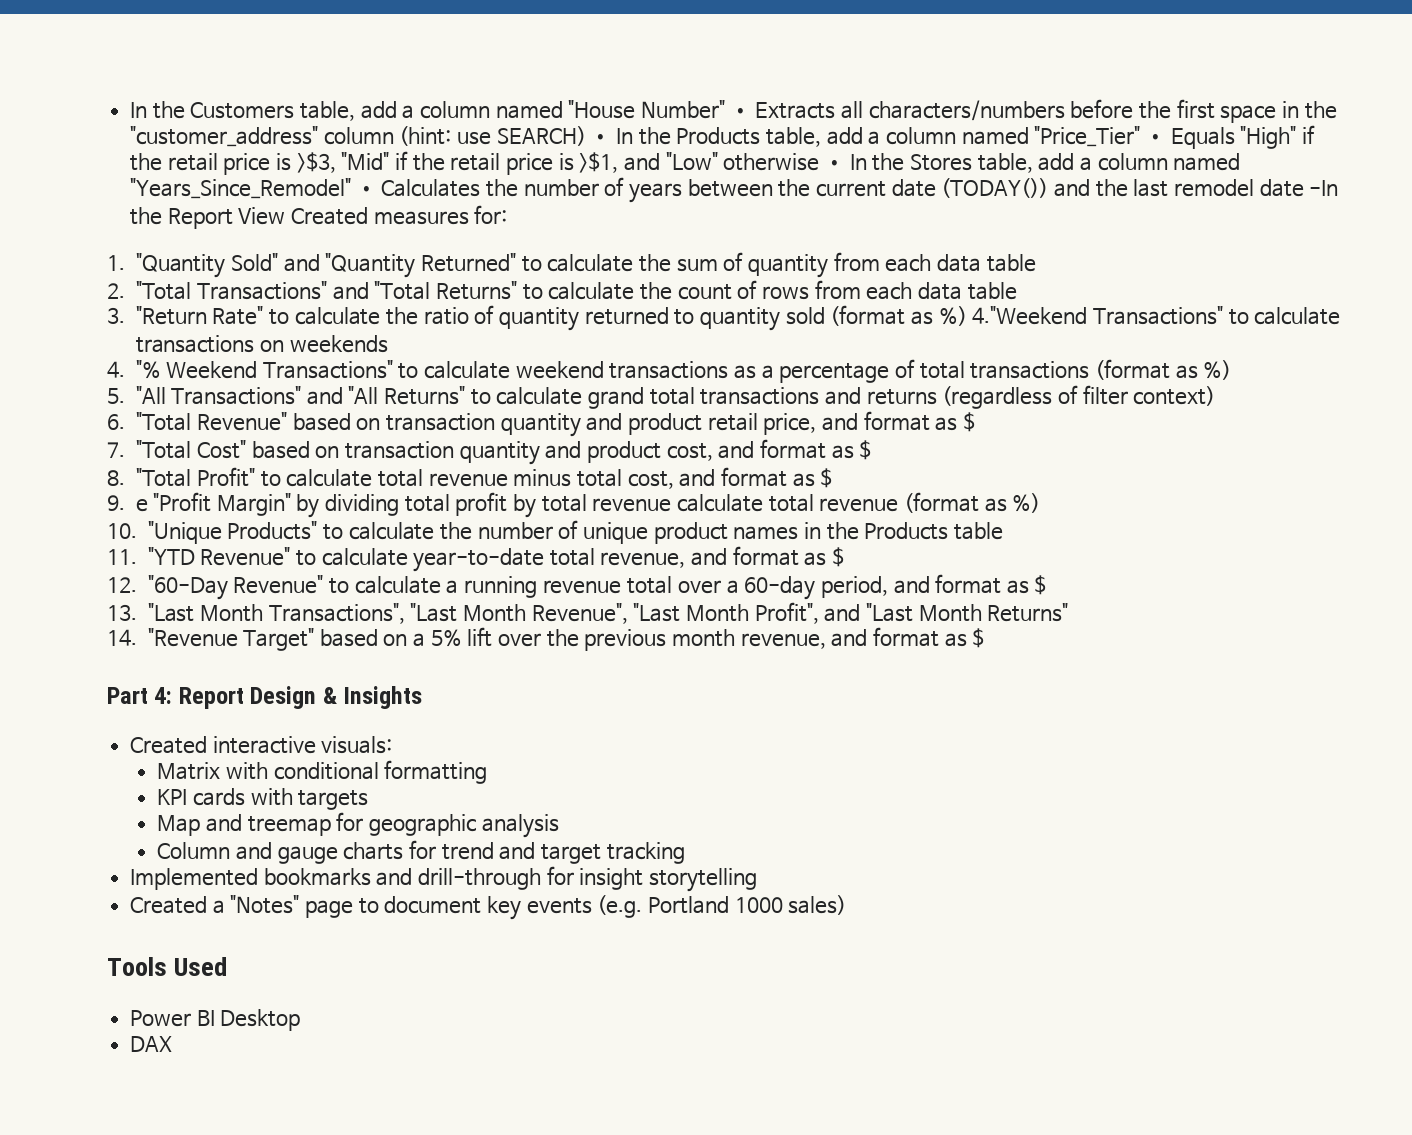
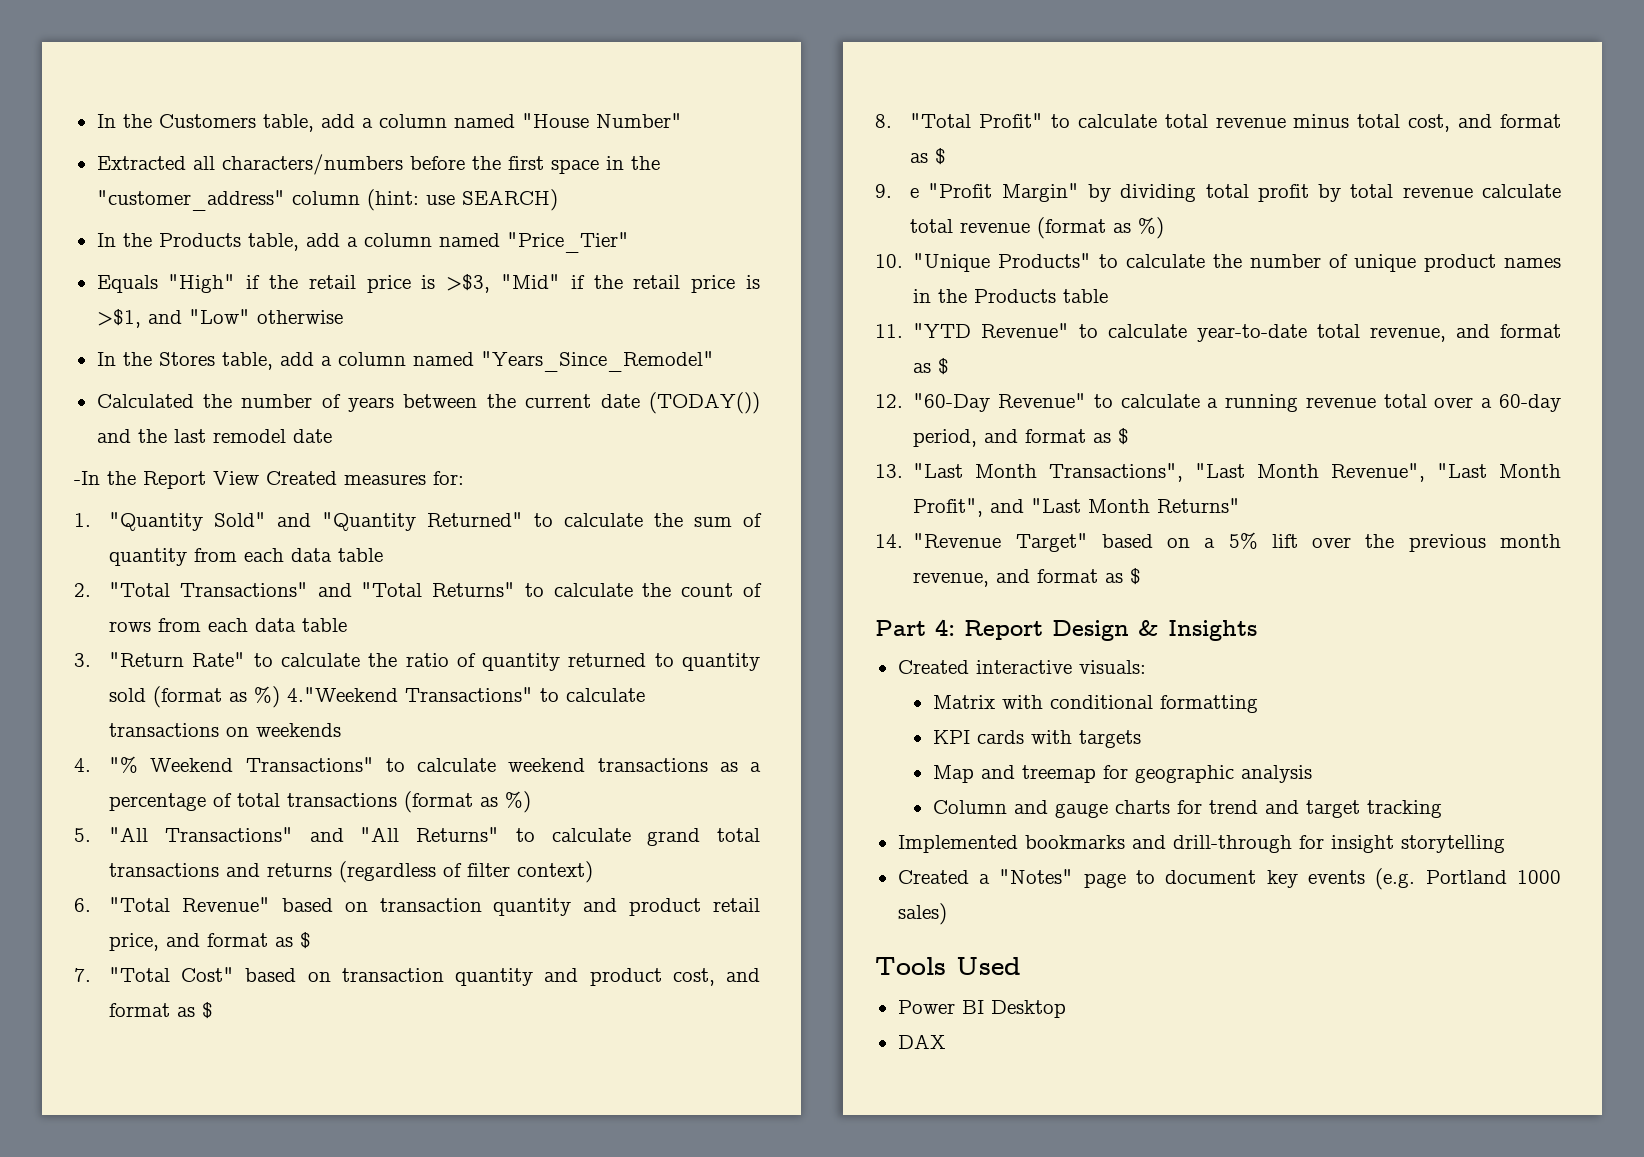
- In the Customers table, add a column named "House Number" • Extracts all characters/numbers before the first space in the "customer_address" column (hint:
+ In the Customers table, add a column named "House Number"
+ Extracted all characters/numbers before the first space in the "customer_address" column (hint:
- use SEARCH) • In the Products table, add a column named "Price_Tier" • Equals "High" if the retail price is >$3, "Mid" if the retail price is >$1, and "Low" otherwise • In the Stores table, add a column named "Years_Since_Remodel" • Calculates the number of years between the current date (TODAY()) and the last remodel date -In the Report View Created measures for:
+ use SEARCH)
+ In the Products table, add a column named "Price_Tier"
+ Equals "High" if the retail price is >$3, "Mid" if the retail price is >$1, and "Low" otherwise
+ In the Stores table, add a column named "Years_Since_Remodel"
+ Calculated the number of years between the current date (TODAY()) and the last remodel date
+ -In the Report View Created measures for:

